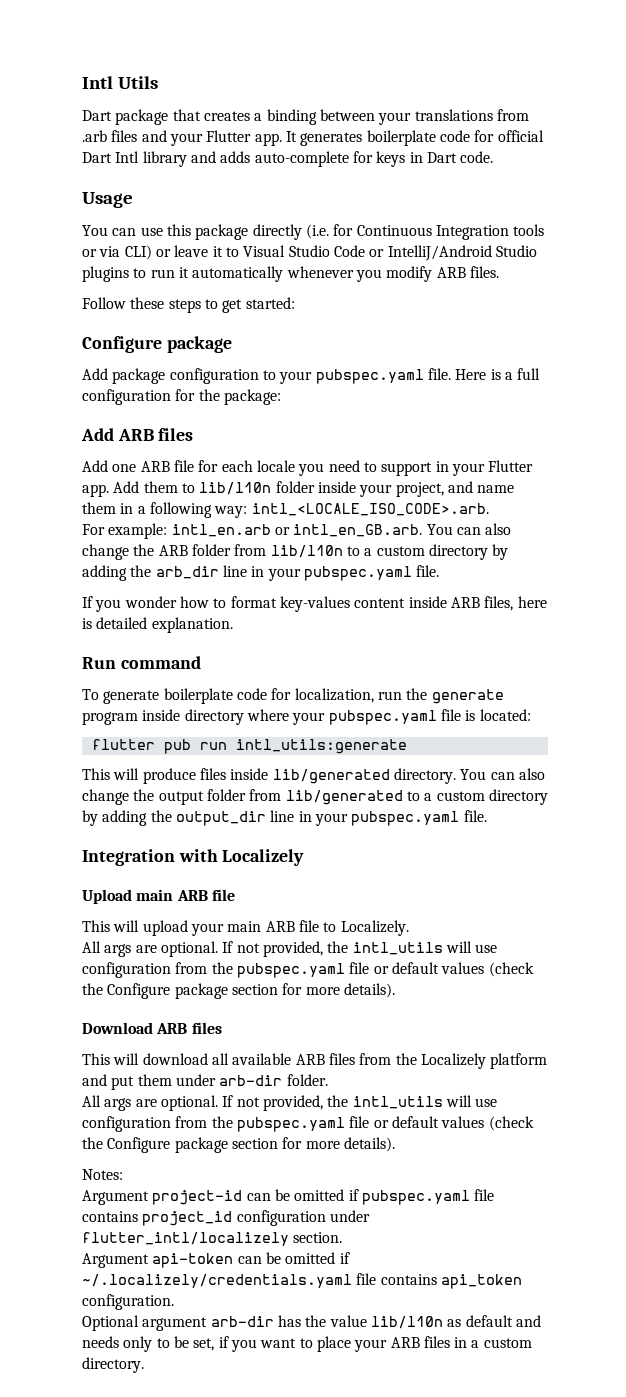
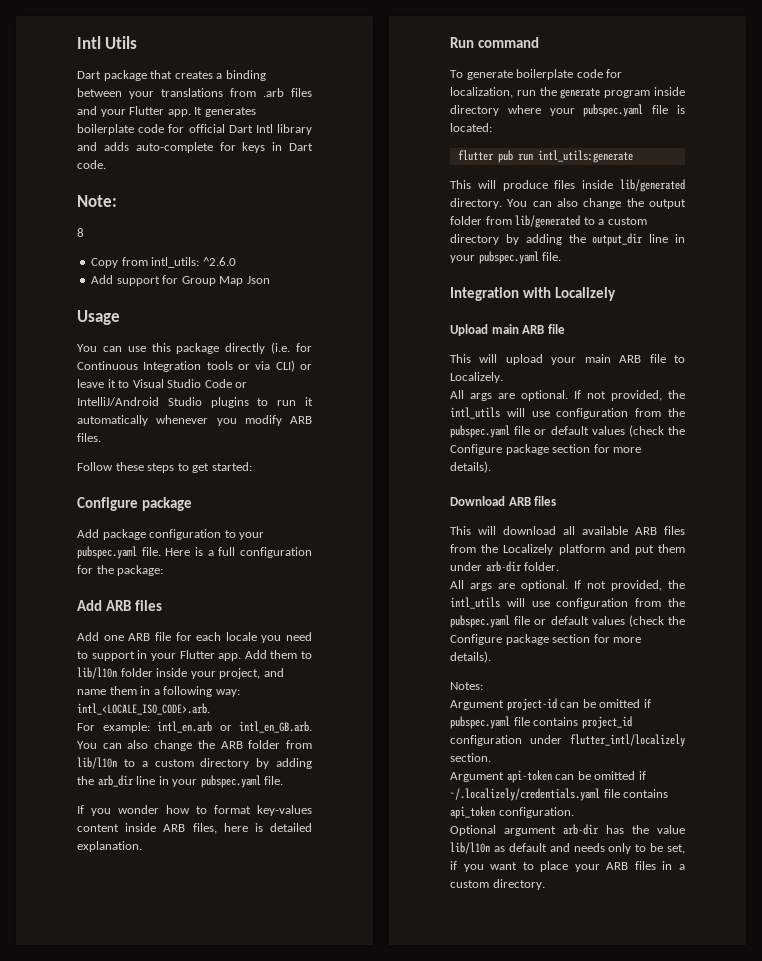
+ Note:
+ 8
+ Copy from intl_utils: ^2.6.0
+ Add support for Group Map Json

